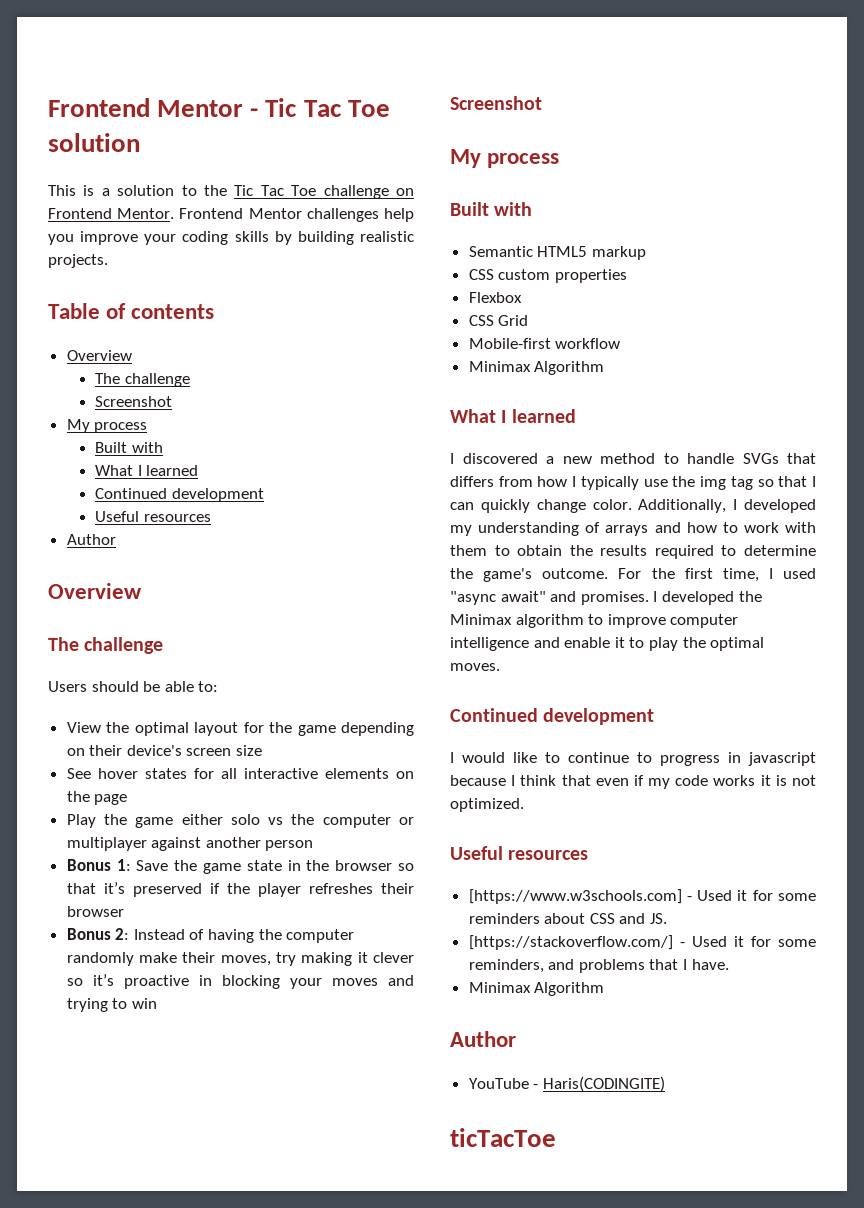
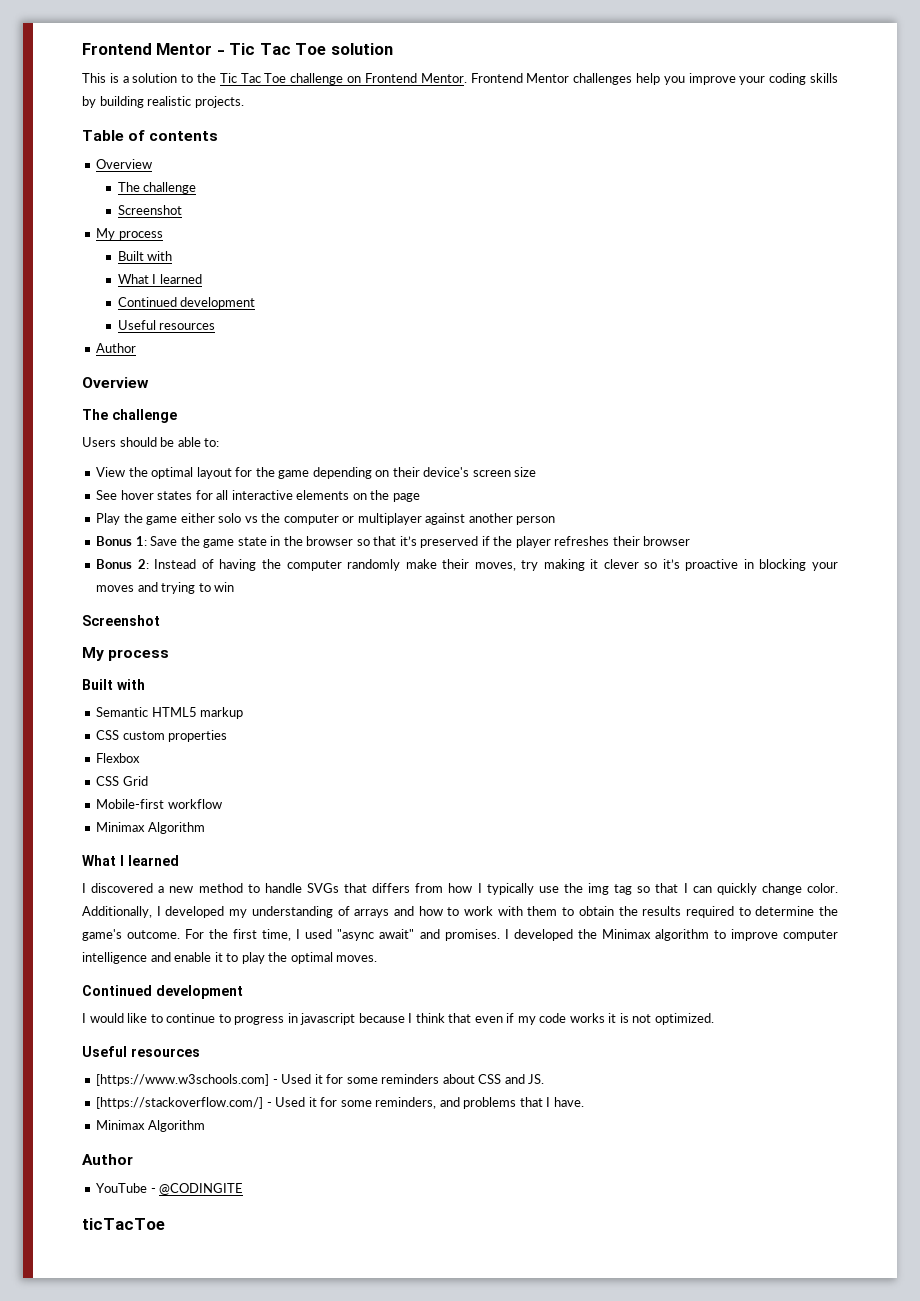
- YouTube - Haris(CODINGITE)
+ YouTube - @CODINGITE

